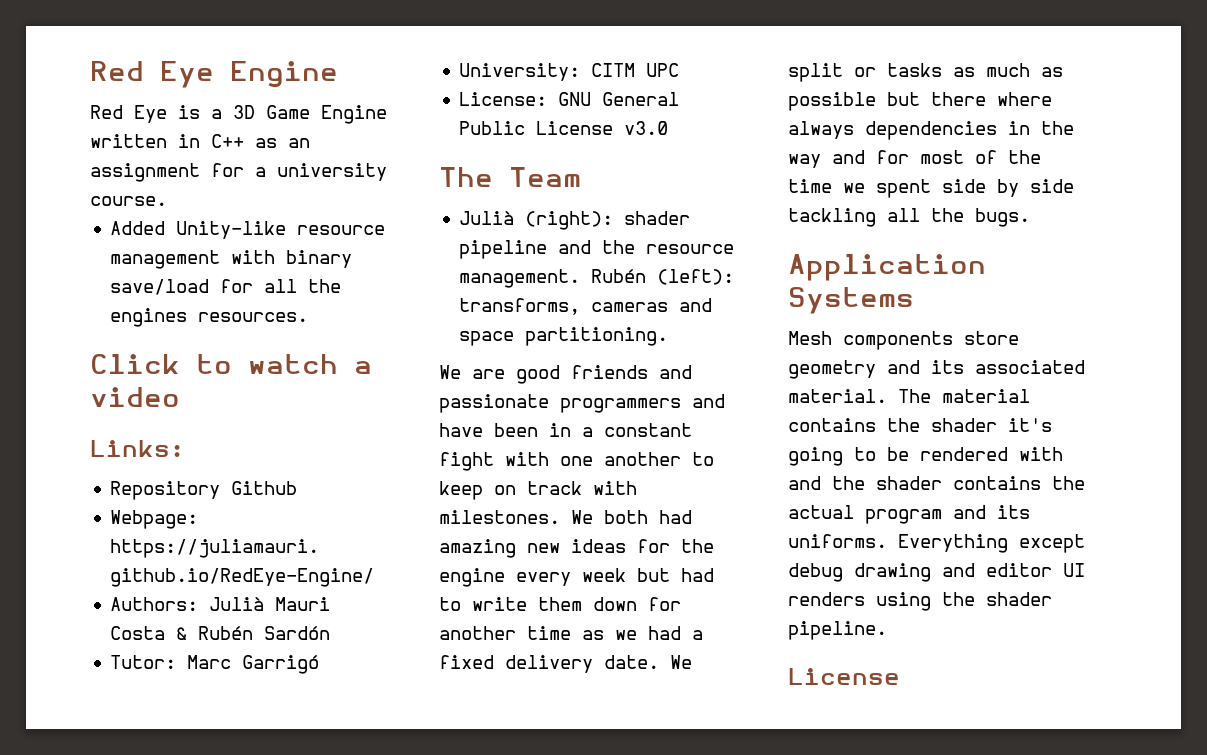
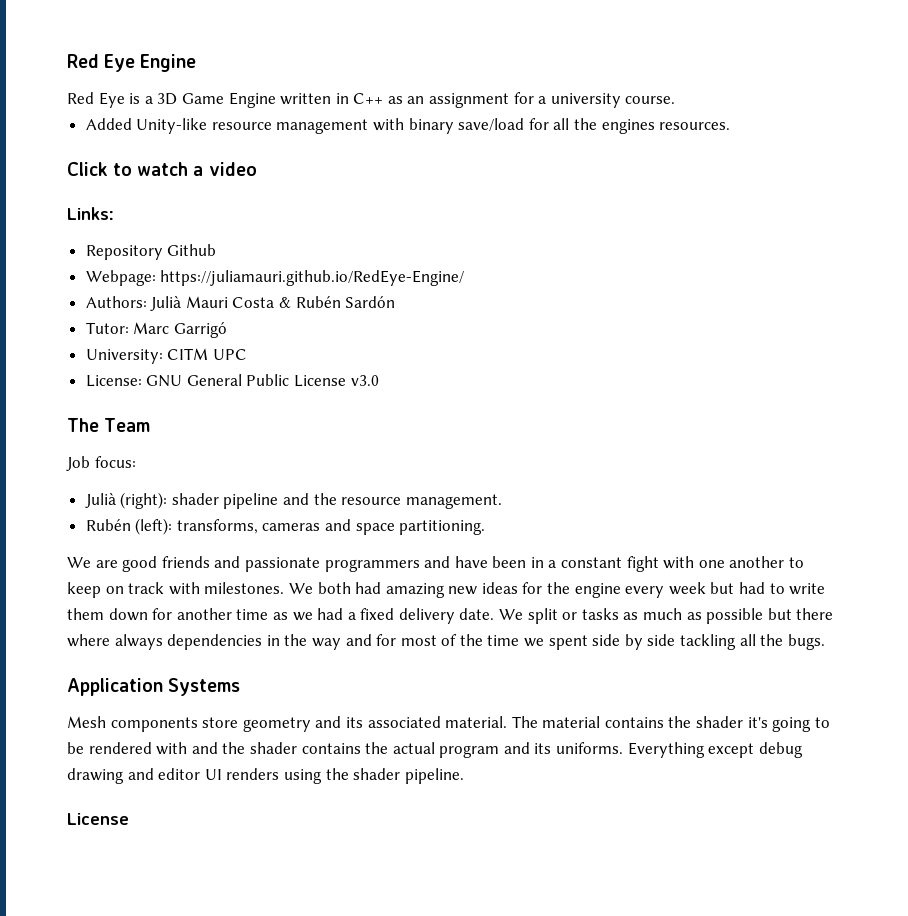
+ Job focus:
- Julià (right): shader pipeline and the resource management. Rubén (left): transforms, cameras and space partitioning.
+ Julià (right): shader pipeline and the resource management.
+ Rubén (left): transforms, cameras and space partitioning.

